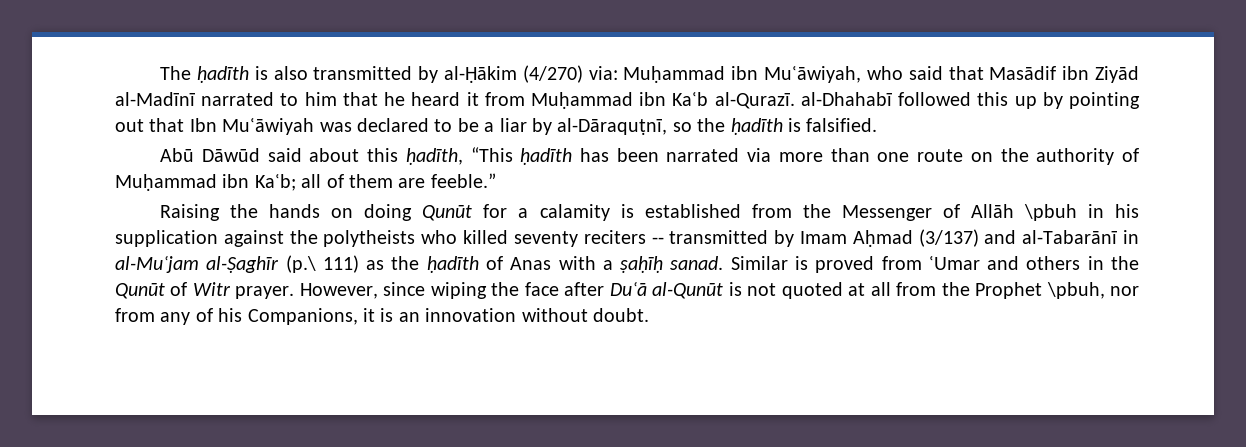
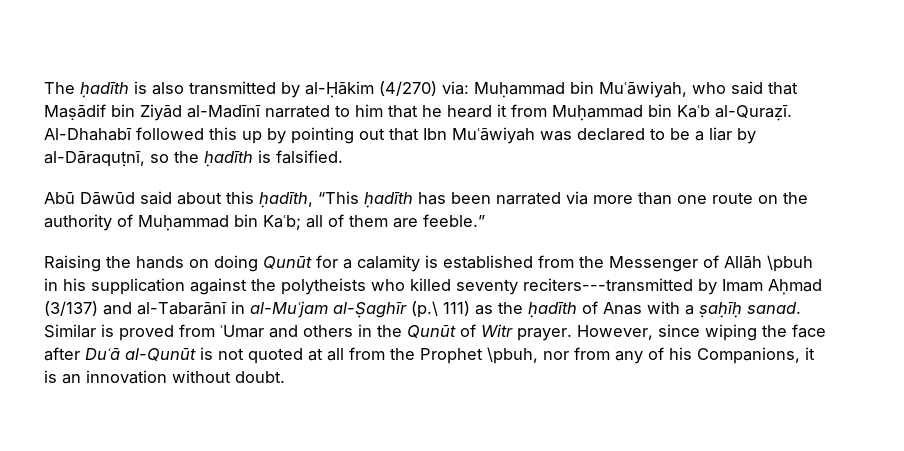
- The ḥadīth is also transmitted by al-Ḥākim (4/270) via: Muḥammad ibn Muʿāwiyah, who said that Masādif ibn Ziyād al-Madīnī narrated to him that he heard it from Muḥammad ibn Kaʿb al-Qurazī. al-Dhahabī followed this up by pointing out that Ibn Muʿāwiyah was declared to be a liar by al-Dāraquṭnī, so the ḥadīth is falsified.
+ The ḥadīth is also transmitted by al-Ḥākim (4/270) via: Muḥammad bin Muʿāwiyah, who said that Maṣādif bin Ziyād al-Madīnī narrated to him that he heard it from Muḥammad bin Kaʿb al-Quraẓī. Al-Dhahabī followed this up by pointing out that Ibn Muʿāwiyah was declared to be a liar by al-Dāraquṭnī, so the ḥadīth is falsified.
- Abū Dāwūd said about this ḥadīth, “This ḥadīth has been narrated via more than one route on the authority of Muḥammad ibn Kaʿb; all of them are feeble.”
+ Abū Dāwūd said about this ḥadīth, “This ḥadīth has been narrated via more than one route on the authority of Muḥammad bin Kaʿb; all of them are feeble.”
- Raising the hands on doing Qunūt for a calamity is established from the Messenger of Allāh \pbuh in his supplication against the polytheists who killed seventy reciters -- transmitted by Imam Aḥmad (3/137) and al-Tabarānī in al-Muʿjam al-Ṣaghīr (p.\ 111) as the ḥadīth of Anas with a ṣaḥīḥ sanad.
+ Raising the hands on doing Qunūt for a calamity is established from the Messenger of Allāh \pbuh in his supplication against the polytheists who killed seventy reciters---transmitted by Imam Aḥmad (3/137) and al-Tabarānī in al-Muʿjam al-Ṣaghīr (p.\ 111) as the ḥadīth of Anas with a ṣaḥīḥ sanad.

